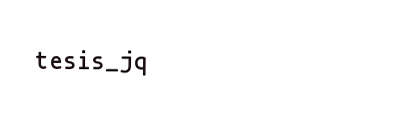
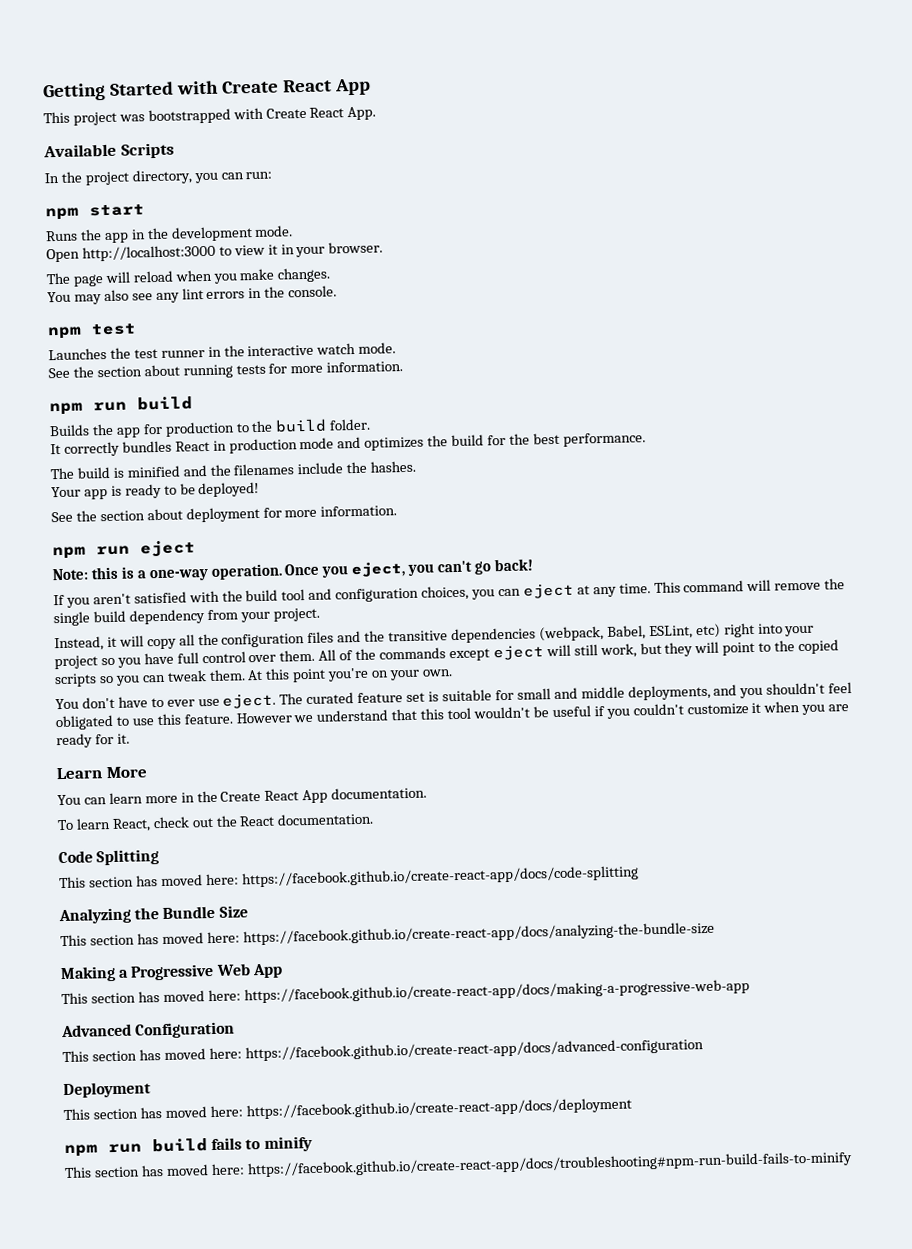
- tesis_jq
+ Getting Started with Create React App
+ This project was bootstrapped with Create React App.
+ Available Scripts
+ In the project directory, you can run:
+ npm start
+ Runs the app in the development mode.
+ Open http://localhost:3000 to view it in your browser.
+ The page will reload when you make changes.
+ You may also see any lint errors in the console.
+ npm test
+ Launches the test runner in the interactive watch mode.
+ See the section about running tests for more information.
+ npm run build
+ Builds the app for production to the build folder.
+ It correctly bundles React in production mode and optimizes the build for the best performance.
+ The build is minified and the filenames include the hashes.
+ Your app is ready to be deployed!
+ See the section about deployment for more information.
+ npm run eject
+ Note: this is a one-way operation. Once you eject, you can't go back!
+ If you aren't satisfied with the build tool and configuration choices, you can eject at any time. This command will remove the single build dependency from your project.
+ Instead, it will copy all the configuration files and the transitive dependencies (webpack, Babel, ESLint, etc) right into your project so you have full control over them. All of the commands except eject will still work, but they will point to the copied scripts so you can tweak them. At this point you're on your own.
+ You don't have to ever use eject. The curated feature set is suitable for small and middle deployments, and you shouldn't feel obligated to use this feature. However we understand that this tool wouldn't be useful if you couldn't customize it when you are ready for it.
+ Learn More
+ You can learn more in the Create React App documentation.
+ To learn React, check out the React documentation.
+ Code Splitting
+ This section has moved here: https://facebook.github.io/create-react-app/docs/code-splitting
+ Analyzing the Bundle Size
+ This section has moved here: https://facebook.github.io/create-react-app/docs/analyzing-the-bundle-size
+ Making a Progressive Web App
+ This section has moved here: https://facebook.github.io/create-react-app/docs/making-a-progressive-web-app
+ Advanced Configuration
+ This section has moved here: https://facebook.github.io/create-react-app/docs/advanced-configuration
+ Deployment
+ This section has moved here: https://facebook.github.io/create-react-app/docs/deployment
+ npm run build fails to minify
+ This section has moved here: https://facebook.github.io/create-react-app/docs/troubleshooting#npm-run-build-fails-to-minify

